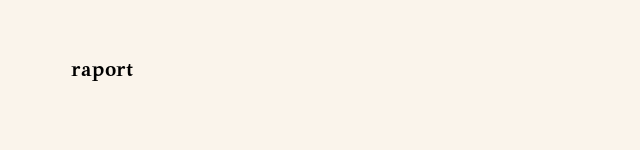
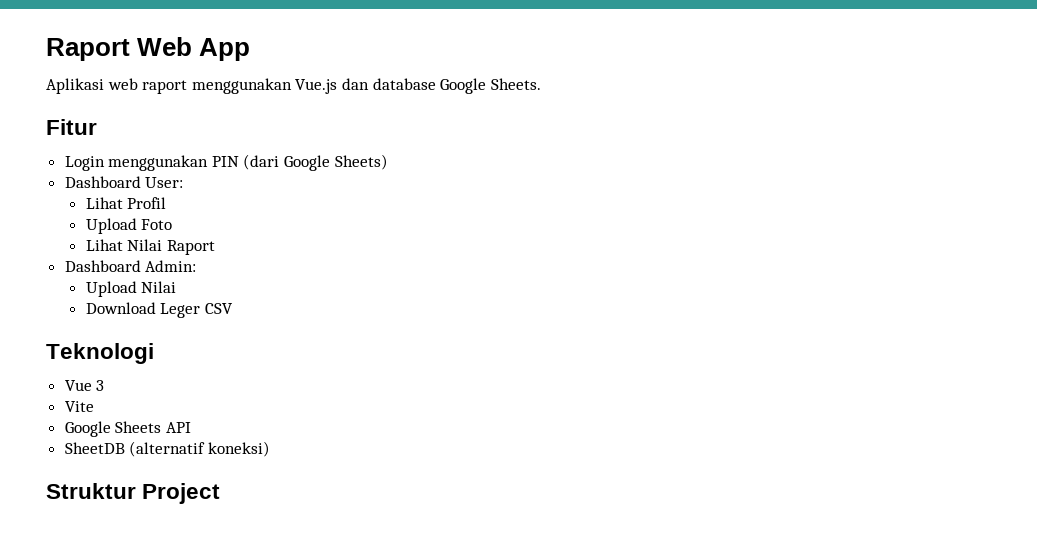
- raport
+ Raport Web App
+ Aplikasi web raport menggunakan Vue.js dan database Google Sheets.
+ Fitur
+ Login menggunakan PIN (dari Google Sheets)
+ Dashboard User:
+ Lihat Profil
+ Upload Foto
+ Lihat Nilai Raport
+ Dashboard Admin:
+ Upload Nilai
+ Download Leger CSV
+ Teknologi
+ Vue 3
+ Vite
+ Google Sheets API
+ SheetDB (alternatif koneksi)
+ Struktur Project

